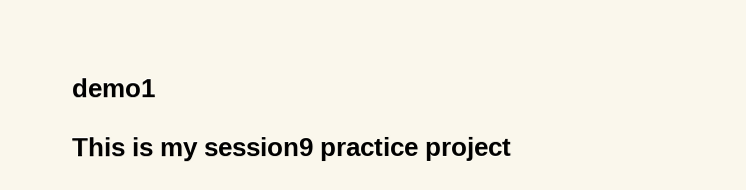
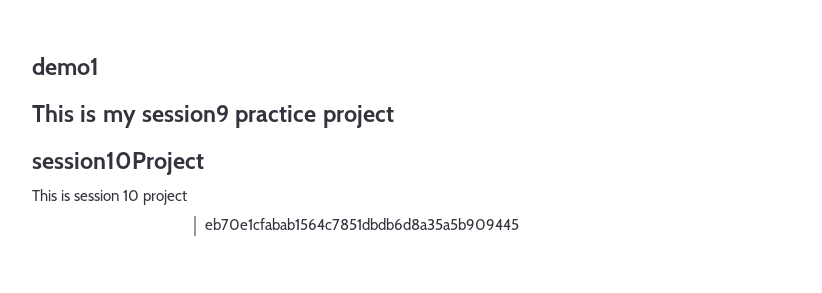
+ session10Project
+ This is session 10 project
+ eb70e1cfabab1564c7851dbdb6d8a35a5b909445

